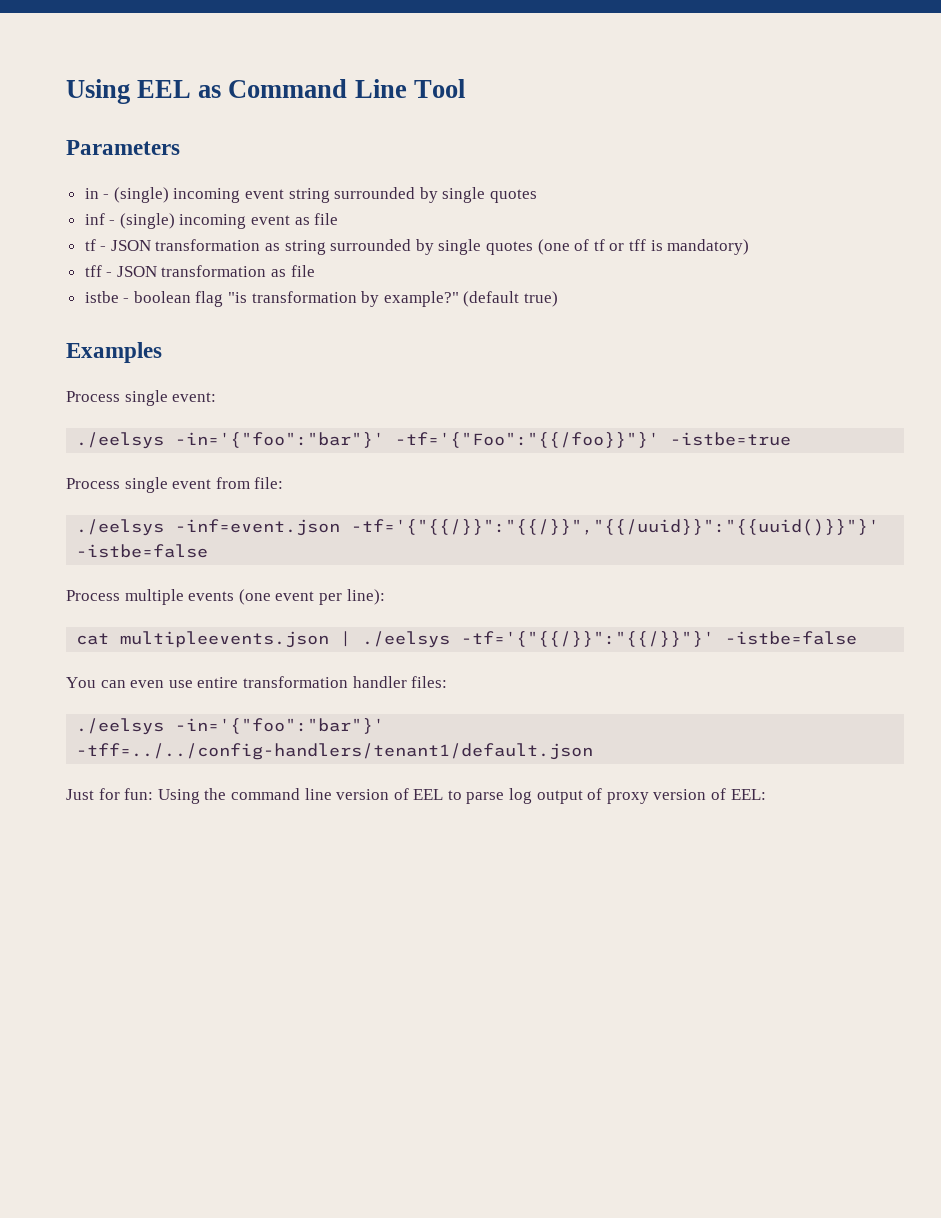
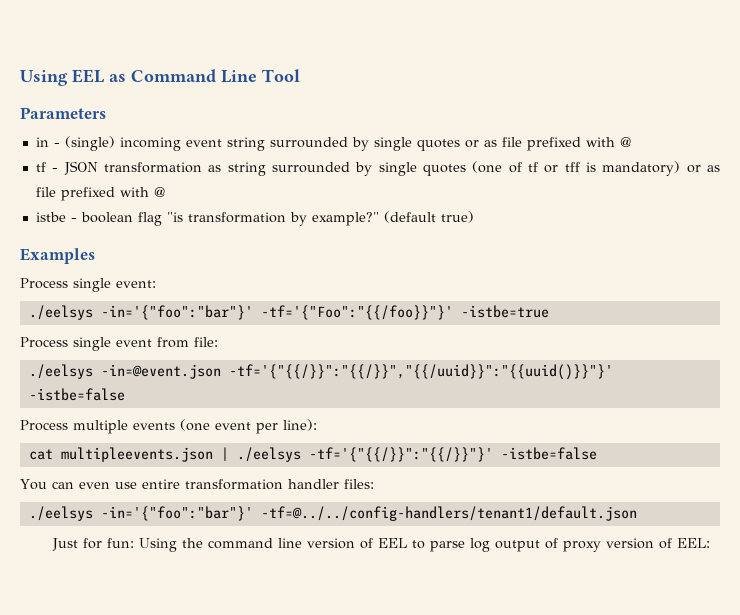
- in - (single) incoming event string surrounded by single quotes
- inf - (single) incoming event as file
+ in - (single) incoming event string surrounded by single quotes or as file prefixed with @
- tf - JSON transformation as string surrounded by single quotes (one of tf or tff is mandatory)
- tff - JSON transformation as file
+ tf - JSON transformation as string surrounded by single quotes (one of tf or tff is mandatory) or as file prefixed with @
- ./eelsys -inf=event.json -tf='{"{{/}}":"{{/}}","{{/uuid}}":"{{uuid()}}"}' -istbe=false
+ ./eelsys -in=@event.json -tf='{"{{/}}":"{{/}}","{{/uuid}}":"{{uuid()}}"}' -istbe=false
- ./eelsys -in='{"foo":"bar"}' -tff=../../config-handlers/tenant1/default.json
+ ./eelsys -in='{"foo":"bar"}' -tf=@../../config-handlers/tenant1/default.json

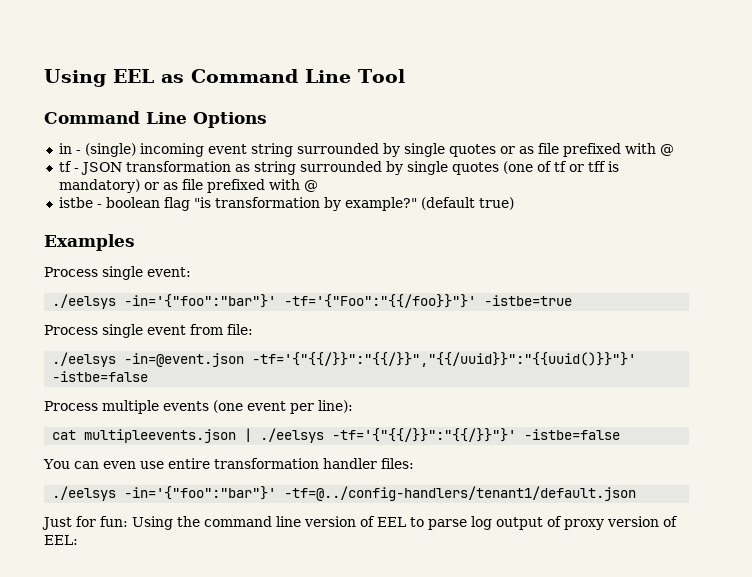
- Parameters
+ Command Line Options
- ./eelsys -in='{"foo":"bar"}' -tf=@../../config-handlers/tenant1/default.json
+ ./eelsys -in='{"foo":"bar"}' -tf=@../config-handlers/tenant1/default.json

